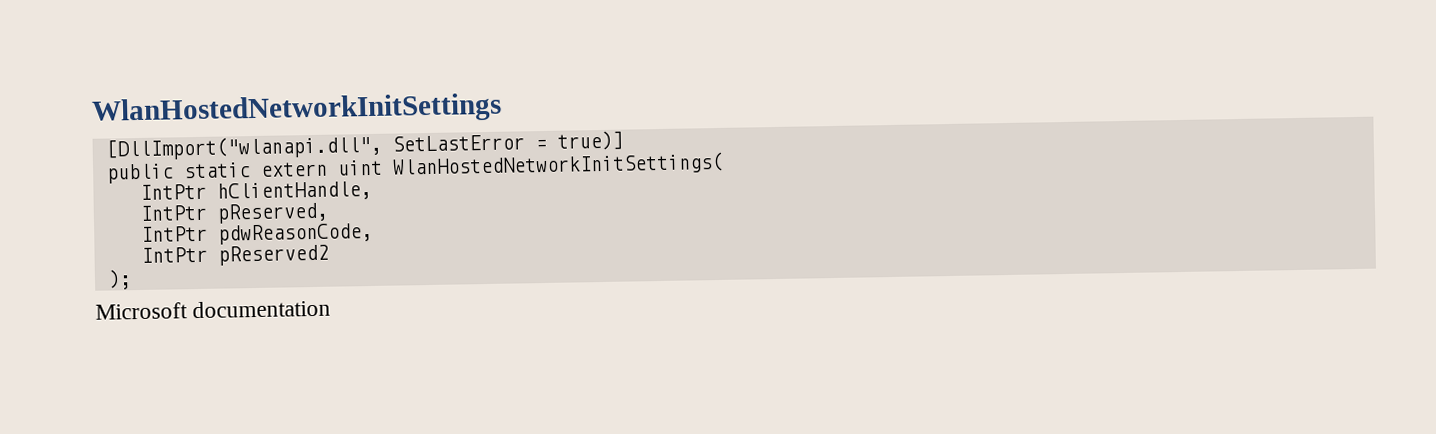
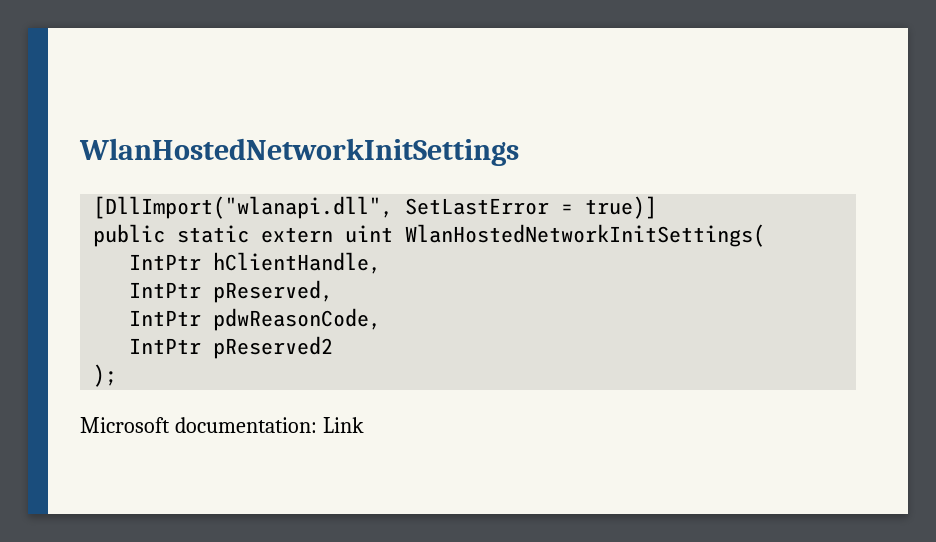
- Microsoft documentation
+ Microsoft documentation: Link

